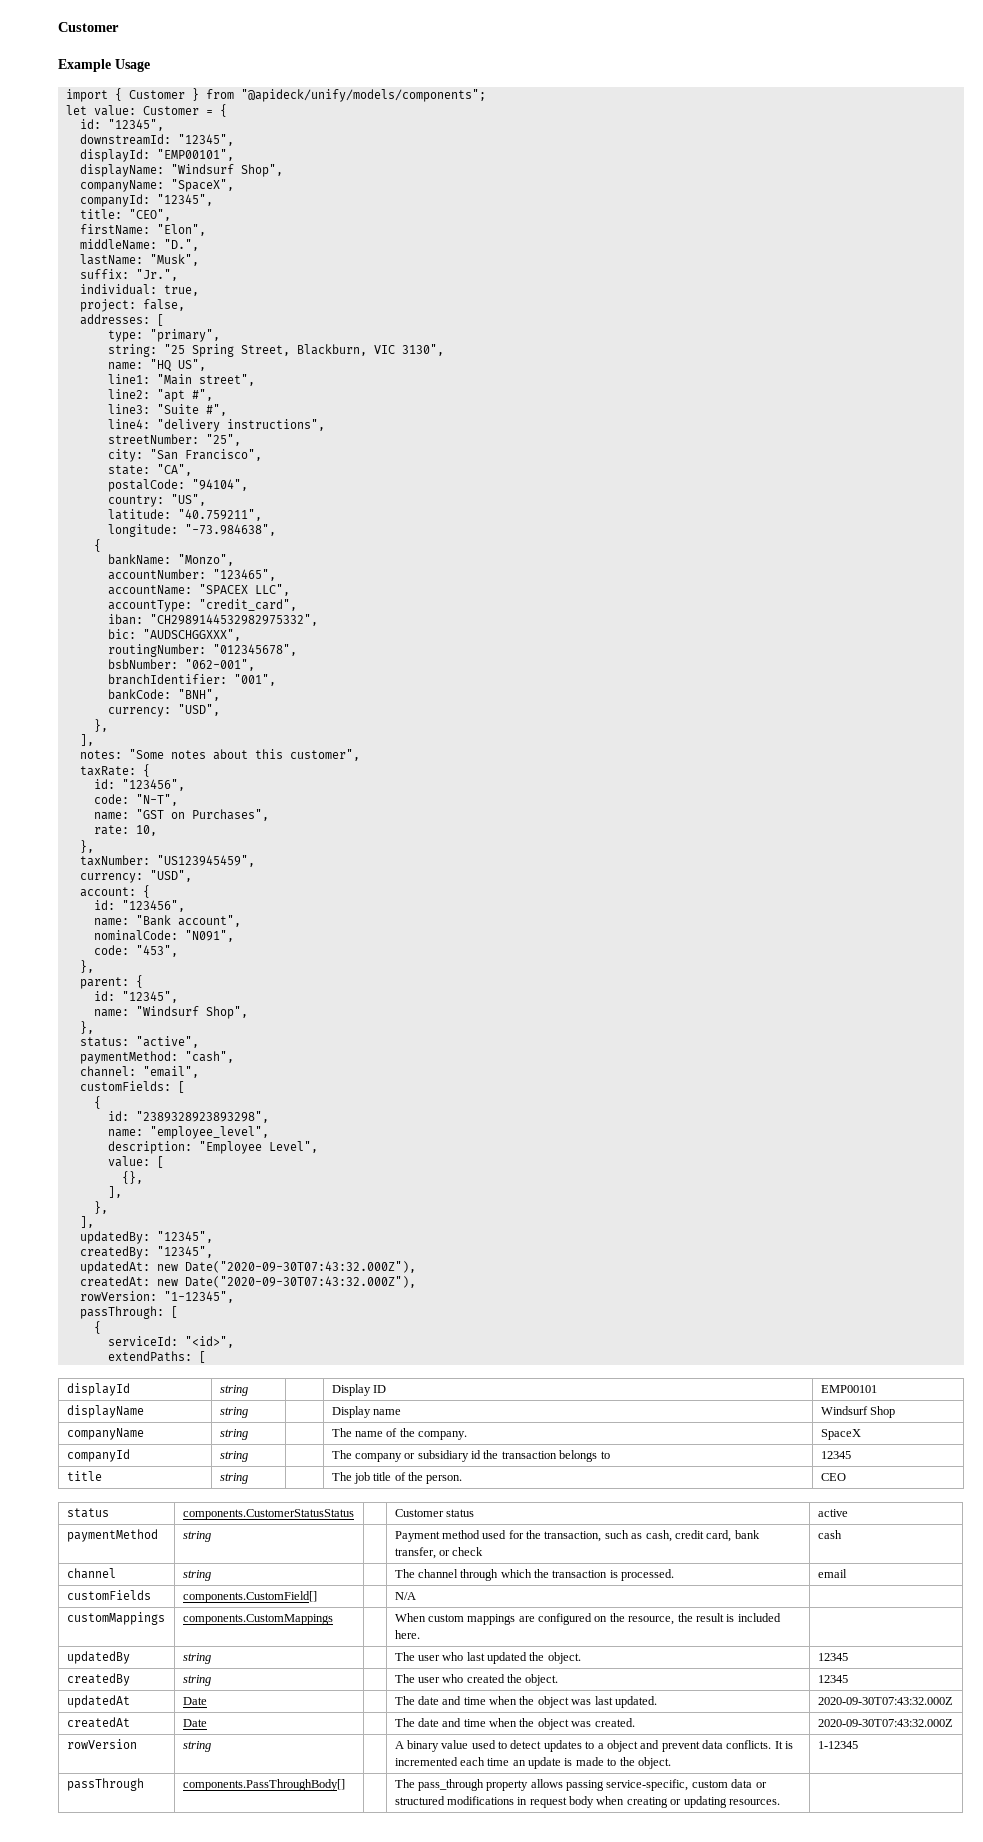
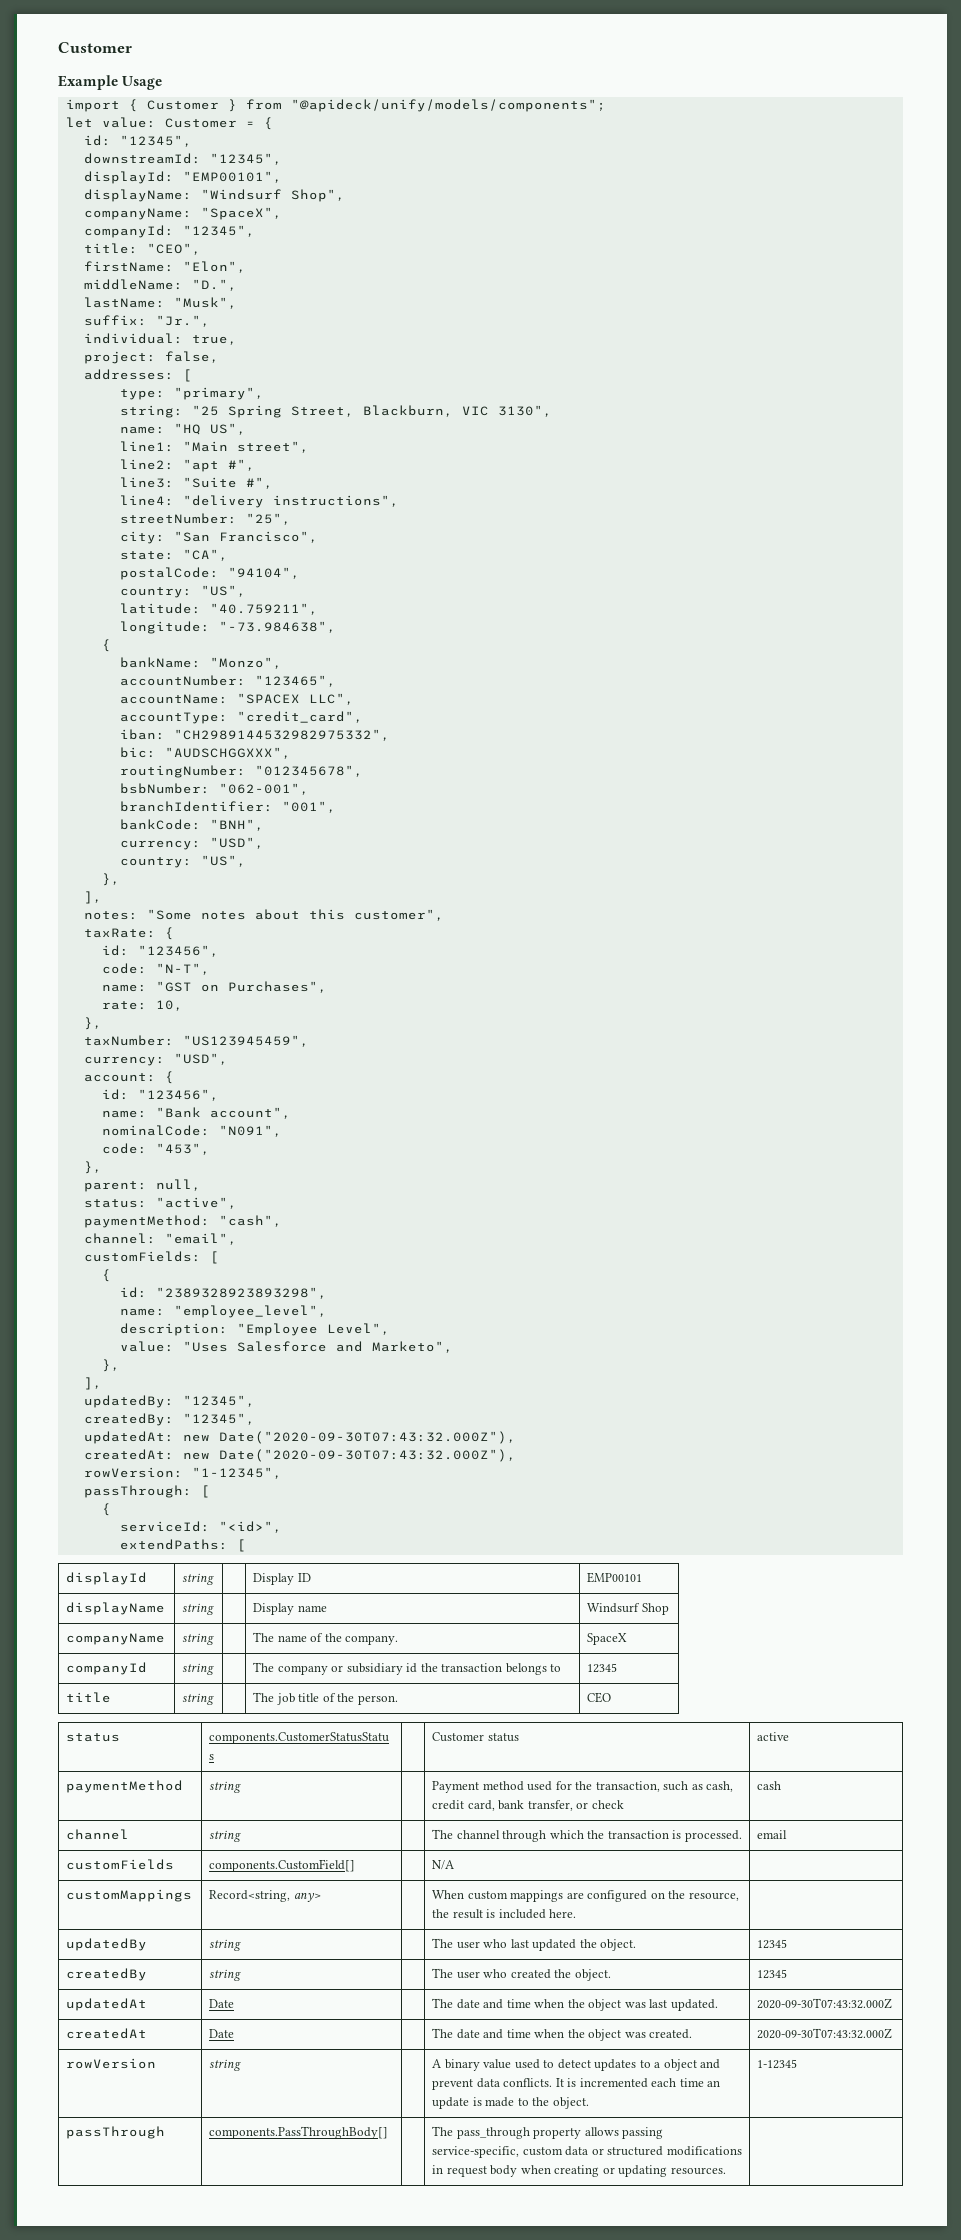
  bankCode: "BNH",
  currency: "USD",
+ country: "US",
- parent: {
- id: "12345",
- name: "Windsurf Shop",
- },
+ parent: null,
- value: [
- {},
- ],
+ value: "Uses Salesforce and Marketo",
- customMappings | components.CustomMappings | | When custom mappings are configured on the resource, the result is included here. |
+ customMappings | Record<string, any> | | When custom mappings are configured on the resource, the result is included here. |

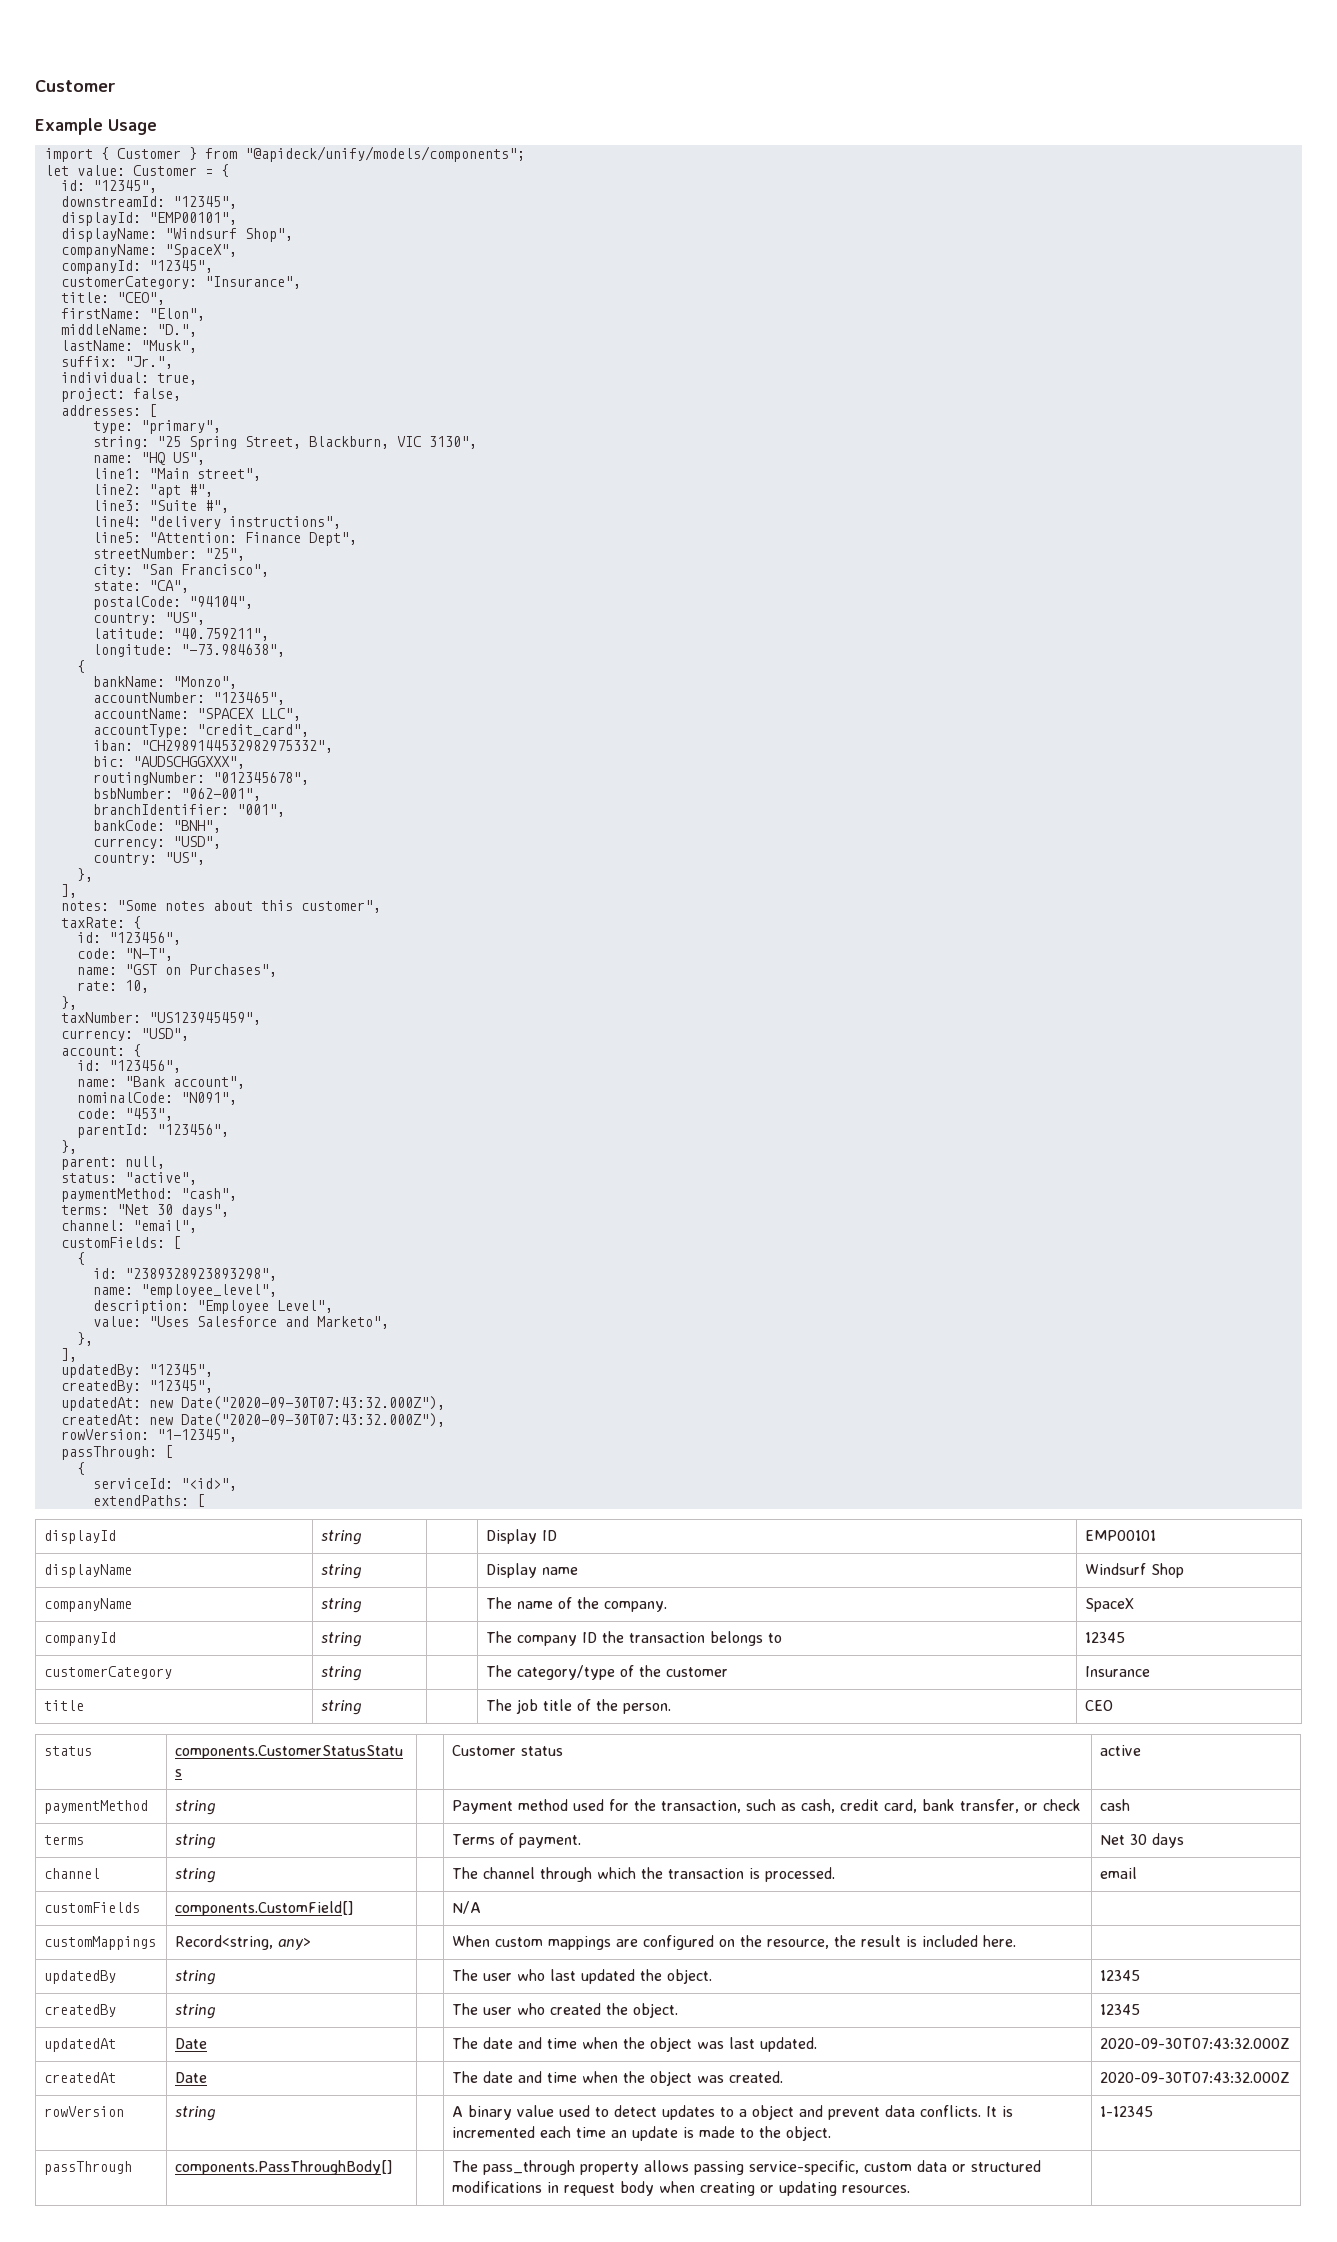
+ customerCategory: "Insurance",
+ line5: "Attention: Finance Dept",
+ parentId: "123456",
+ terms: "Net 30 days",
- companyId | string | | The company or subsidiary id the transaction belongs to | 12345
+ companyId | string | | The company ID the transaction belongs to | 12345
+ customerCategory | string | | The category/type of the customer | Insurance
+ terms | string | | Terms of payment. | Net 30 days

